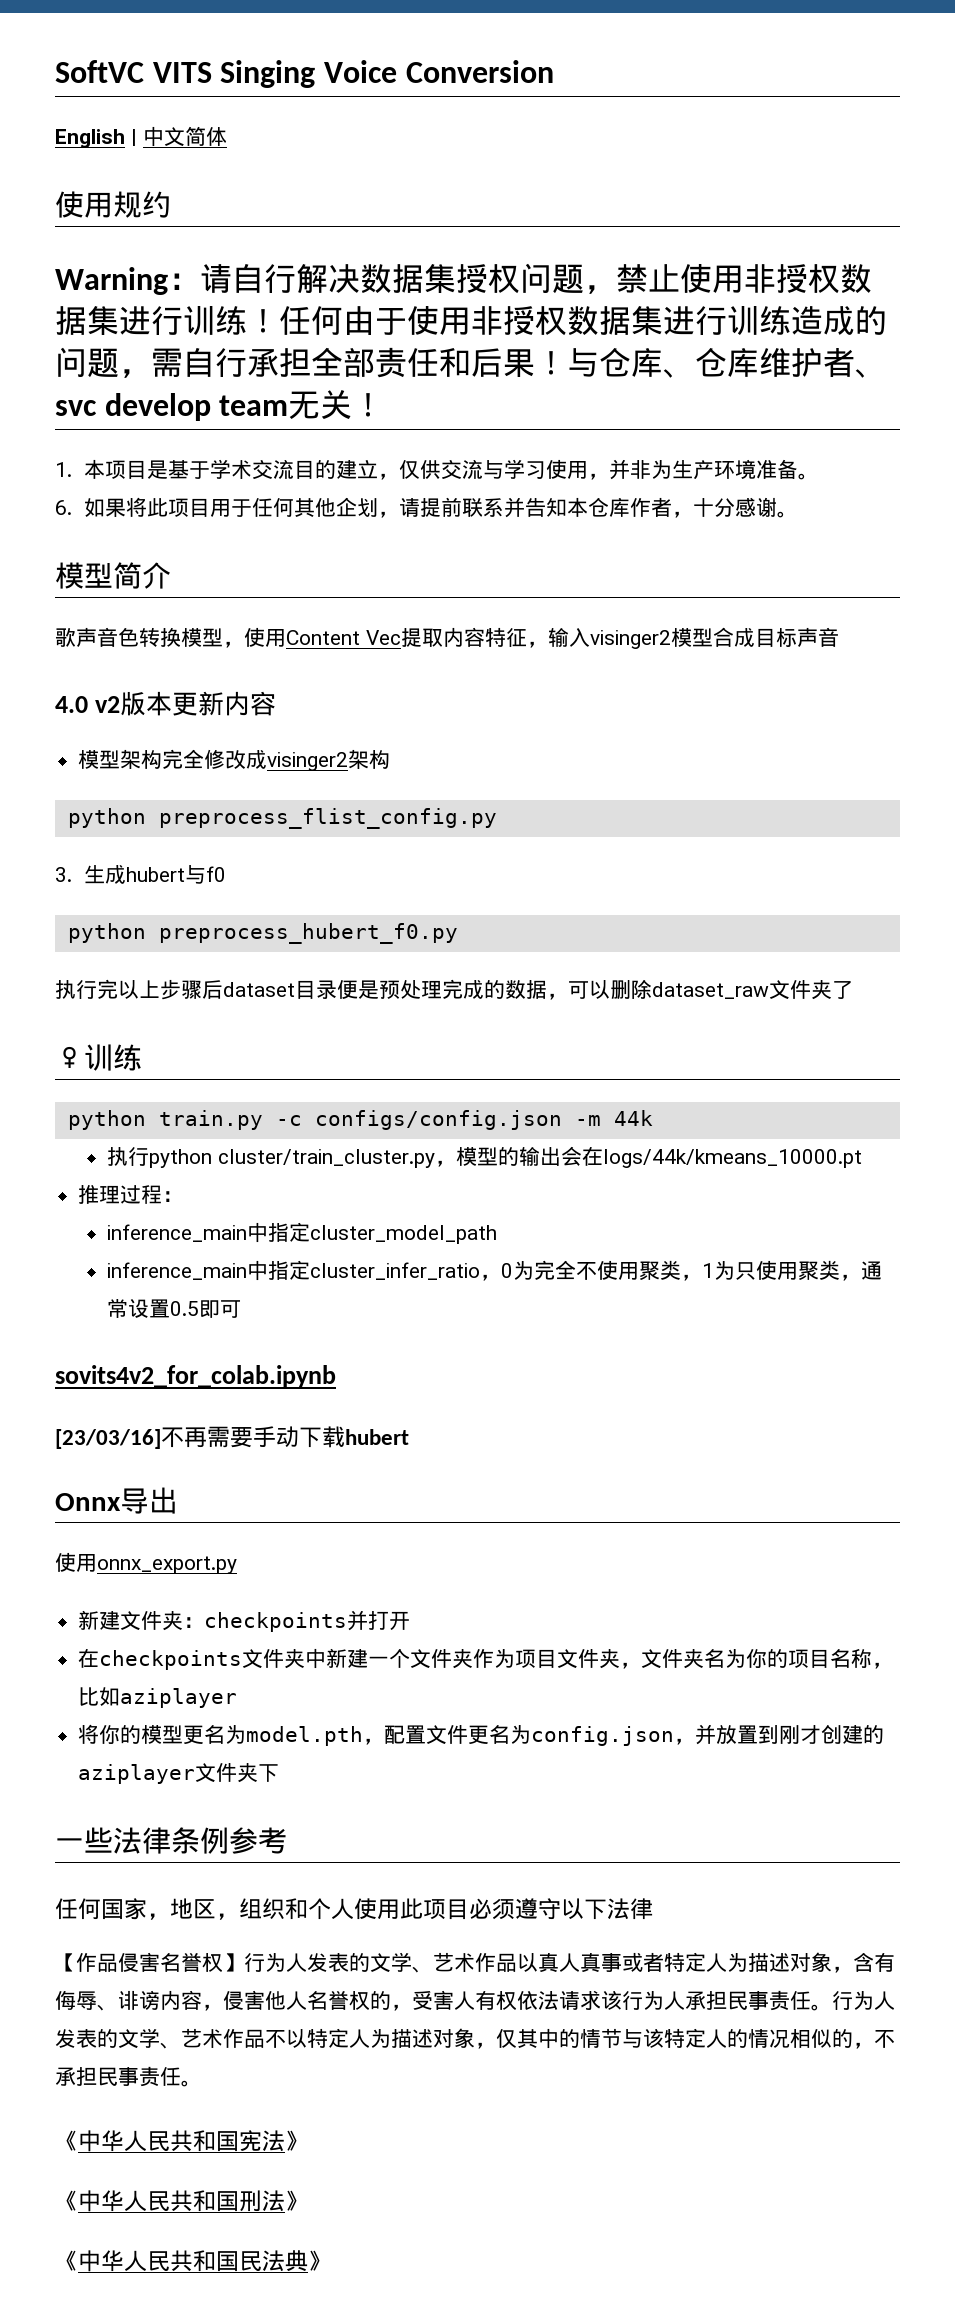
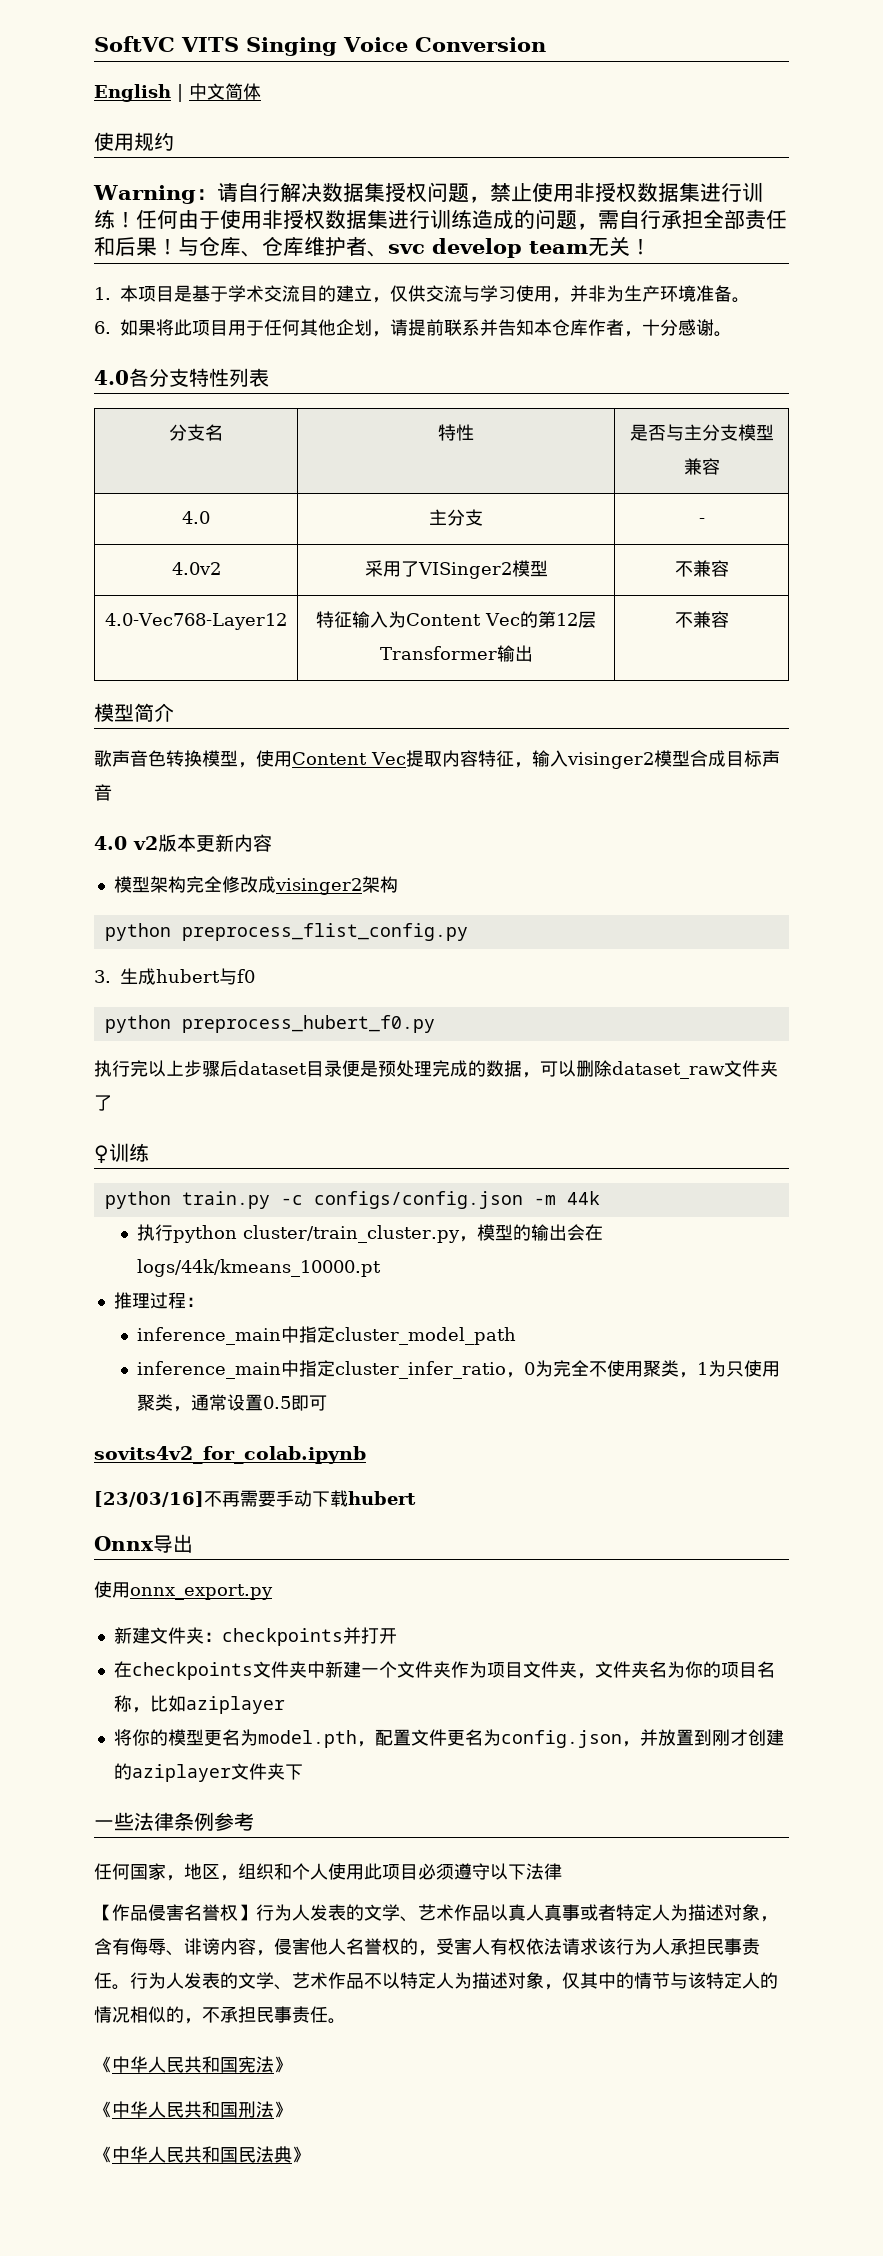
+ 4.0各分支特性列表
+ 分支名 | 特性 | 是否与主分支模型兼容
+ 4.0 | 主分支 | -
+ 4.0v2 | 采用了VISinger2模型 | 不兼容
+ 4.0-Vec768-Layer12 | 特征输入为Content Vec的第12层Transformer输出 | 不兼容

